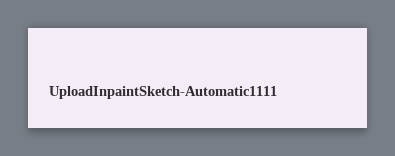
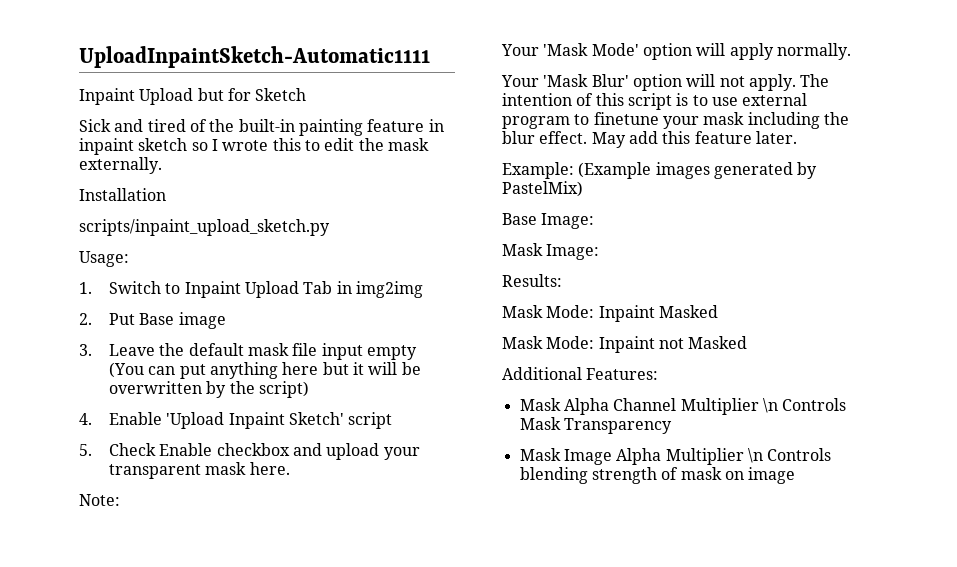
+ Inpaint Upload but for Sketch
+ Sick and tired of the built-in painting feature in inpaint sketch so I wrote this to edit the mask externally.
+ Installation
+ scripts/inpaint_upload_sketch.py
+ Usage:
+ 1. Switch to Inpaint Upload Tab in img2img
+ 2. Put Base image
+ 3. Leave the default mask file input empty (You can put anything here but it will be overwritten by the script)
+ 4. Enable 'Upload Inpaint Sketch' script
+ 5. Check Enable checkbox and upload your transparent mask here.
+ Note:
+ Your 'Mask Mode' option will apply normally.
+ Your 'Mask Blur' option will not apply. The intention of this script is to use external program to finetune your mask including the blur effect. May add this feature later.
+ Example: (Example images generated by PastelMix)
+ Base Image:
+ Mask Image:
+ Results:
+ Mask Mode: Inpaint Masked
+ Mask Mode: Inpaint not Masked
+ Additional Features:
+ Mask Alpha Channel Multiplier \n Controls Mask Transparency
+ Mask Image Alpha Multiplier \n Controls blending strength of mask on image

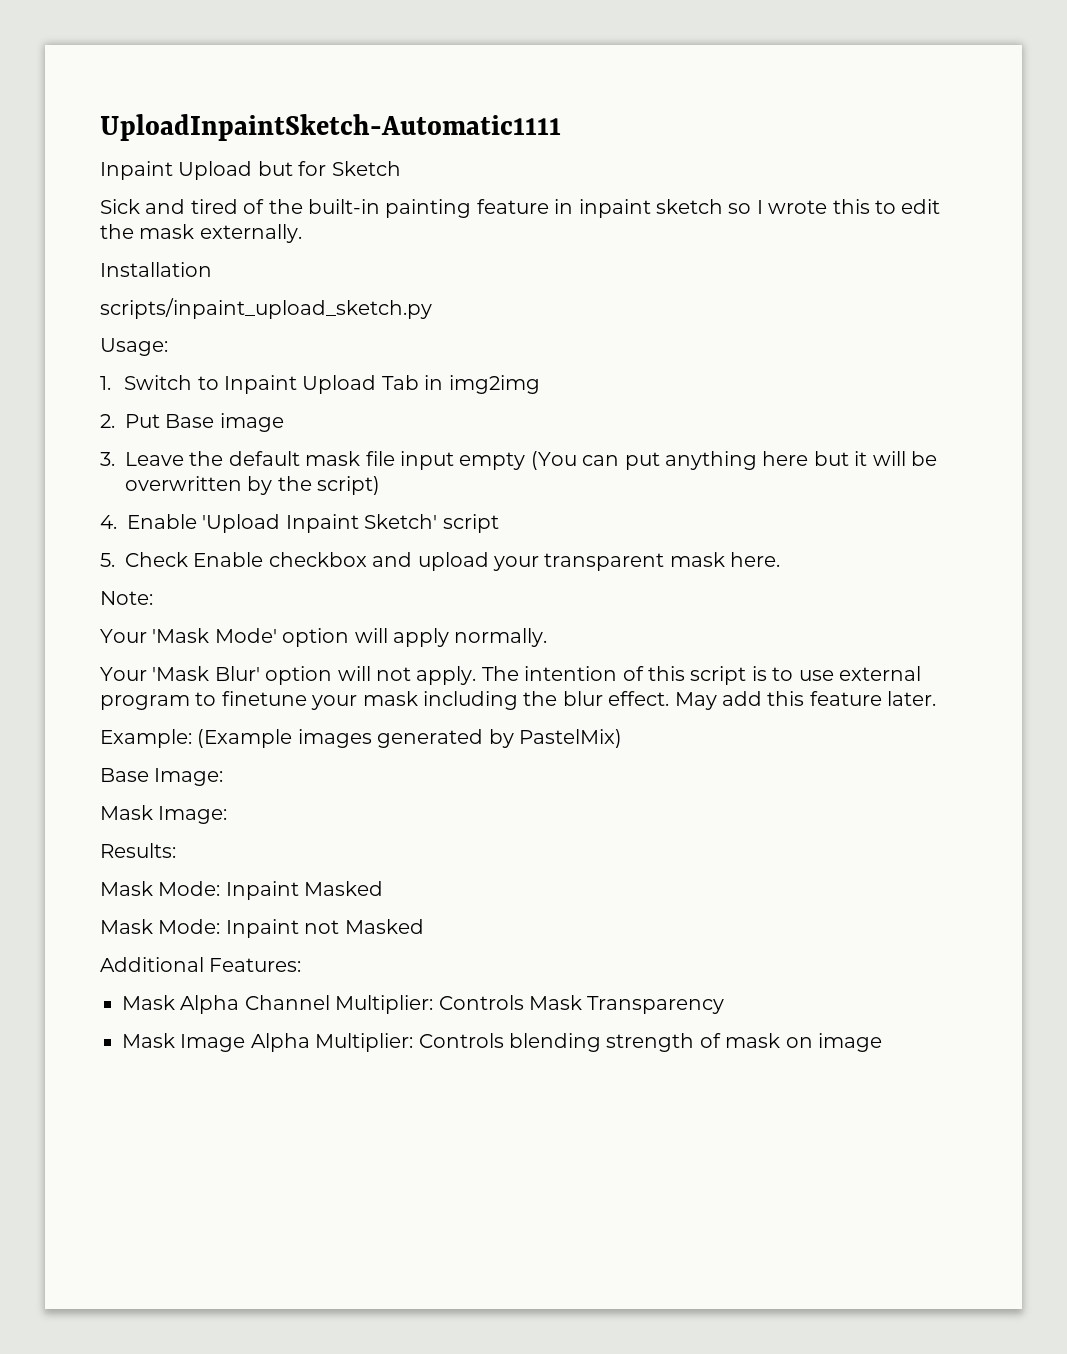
- Mask Alpha Channel Multiplier \n Controls Mask Transparency
+ Mask Alpha Channel Multiplier: Controls Mask Transparency
- Mask Image Alpha Multiplier \n Controls blending strength of mask on image
+ Mask Image Alpha Multiplier: Controls blending strength of mask on image

